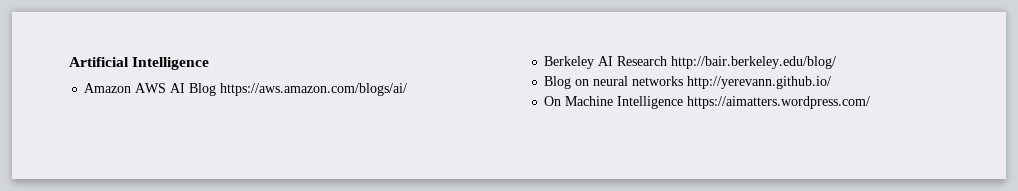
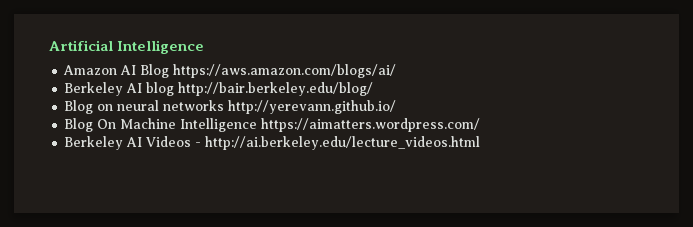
- Amazon AWS AI Blog https://aws.amazon.com/blogs/ai/
+ Amazon AI Blog https://aws.amazon.com/blogs/ai/
- Berkeley AI Research http://bair.berkeley.edu/blog/
+ Berkeley AI blog http://bair.berkeley.edu/blog/
- On Machine Intelligence https://aimatters.wordpress.com/
+ Blog On Machine Intelligence https://aimatters.wordpress.com/
+ Berkeley AI Videos - http://ai.berkeley.edu/lecture_videos.html

